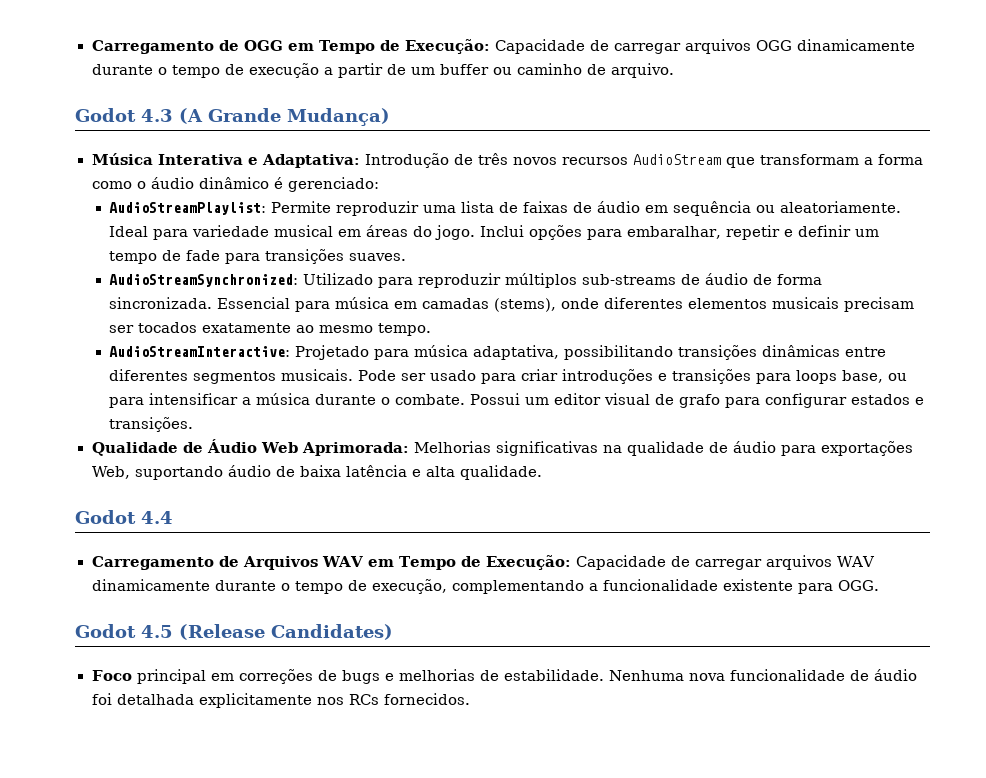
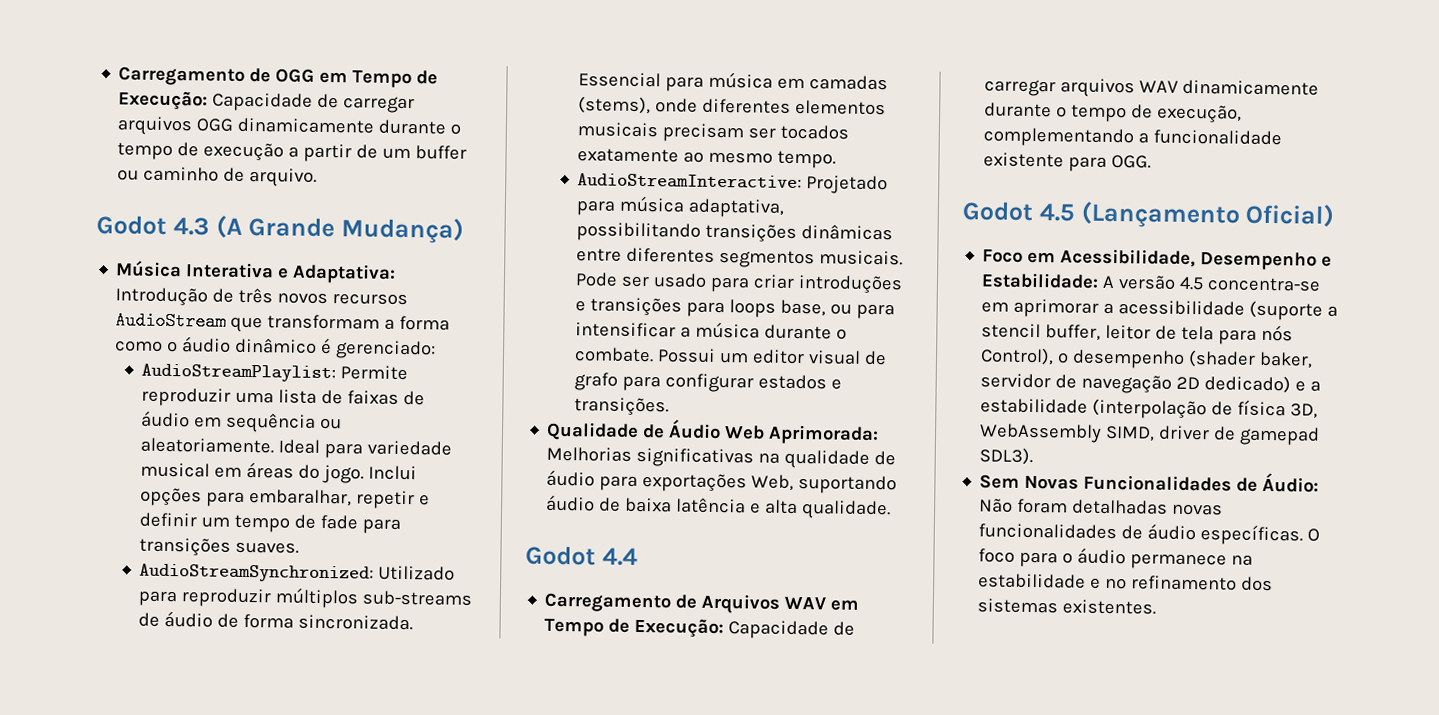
- Godot 4.5 (Release Candidates)
+ Godot 4.5 (Lançamento Oficial)
- Foco principal em correções de bugs e melhorias de estabilidade. Nenhuma nova funcionalidade de áudio foi detalhada explicitamente nos RCs fornecidos.
+ Foco em Acessibilidade, Desempenho e Estabilidade: A versão 4.5 concentra-se em aprimorar a acessibilidade (suporte a stencil buffer, leitor de tela para nós Control), o desempenho (shader baker, servidor de navegação 2D dedicado) e a estabilidade (interpolação de física 3D, WebAssembly SIMD, driver de gamepad SDL3).
+ Sem Novas Funcionalidades de Áudio: Não foram detalhadas novas funcionalidades de áudio específicas. O foco para o áudio permanece na estabilidade e no refinamento dos sistemas existentes.

